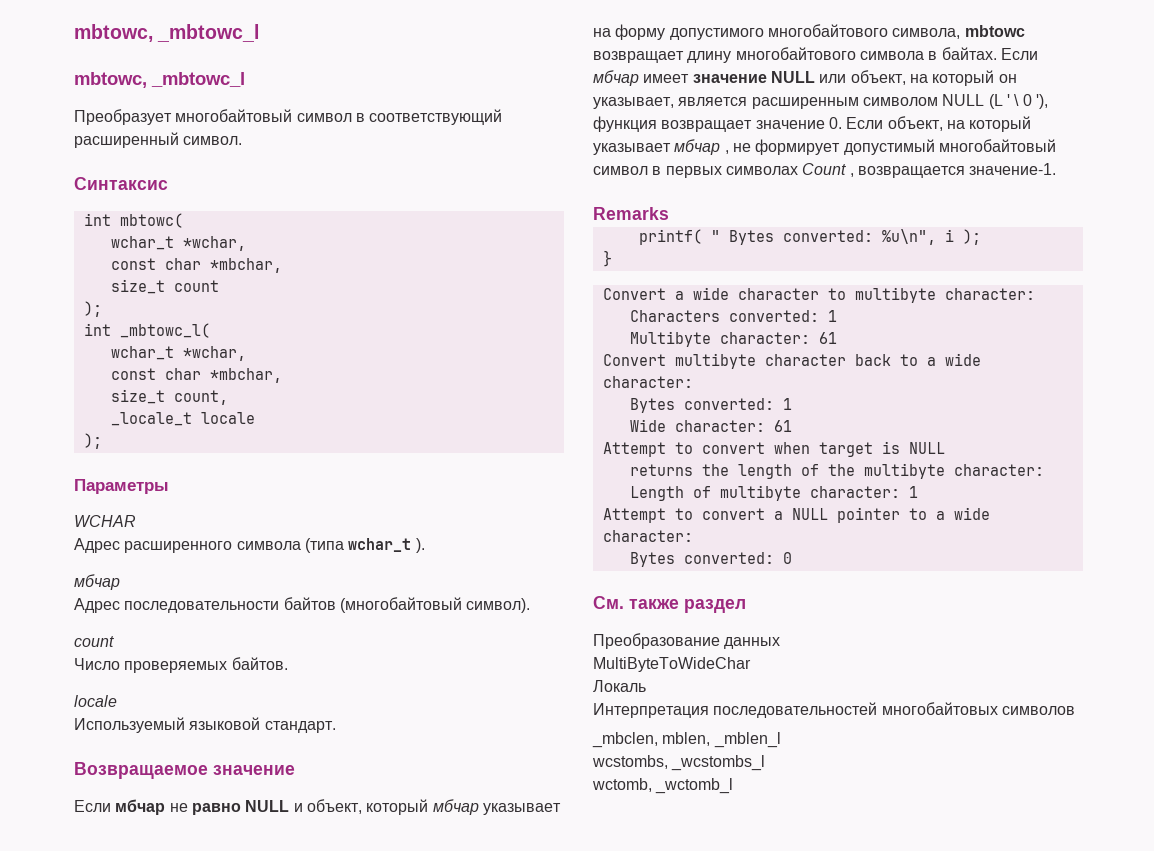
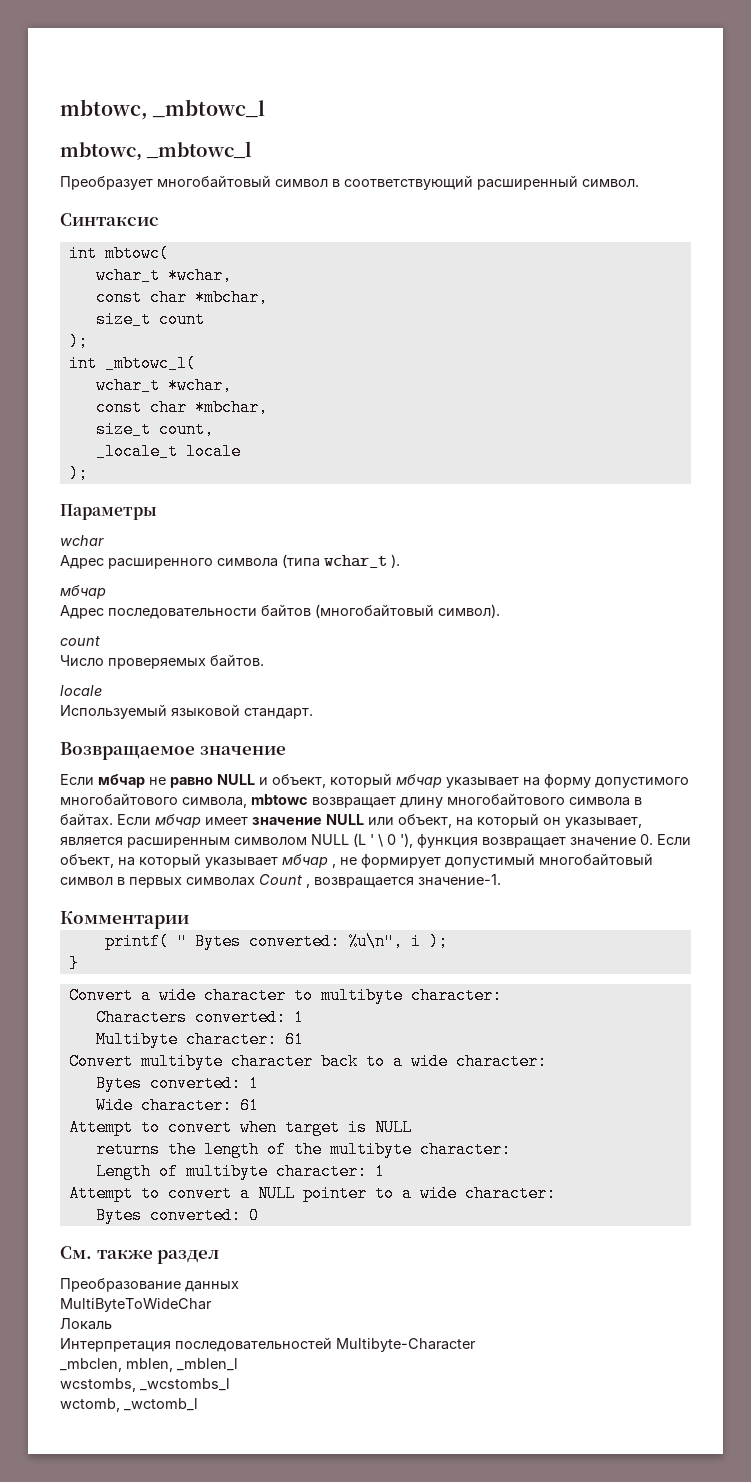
- WCHAR
+ wchar
- Remarks
+ Комментарии
- Интерпретация последовательностей многобайтовых символов
+ Интерпретация последовательностей Multibyte-Character

